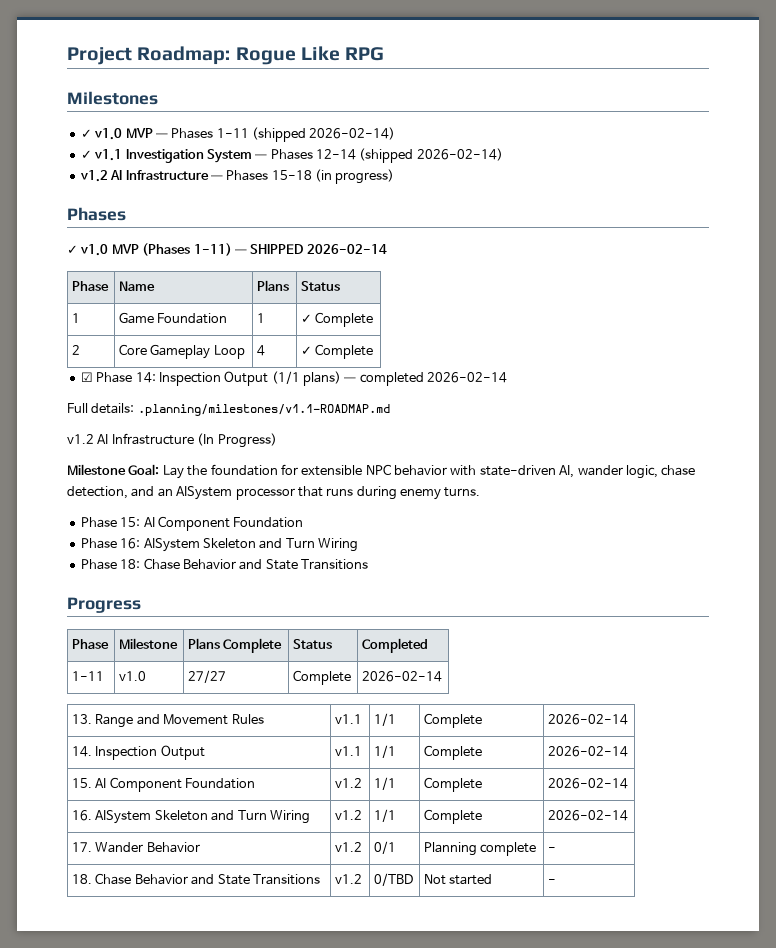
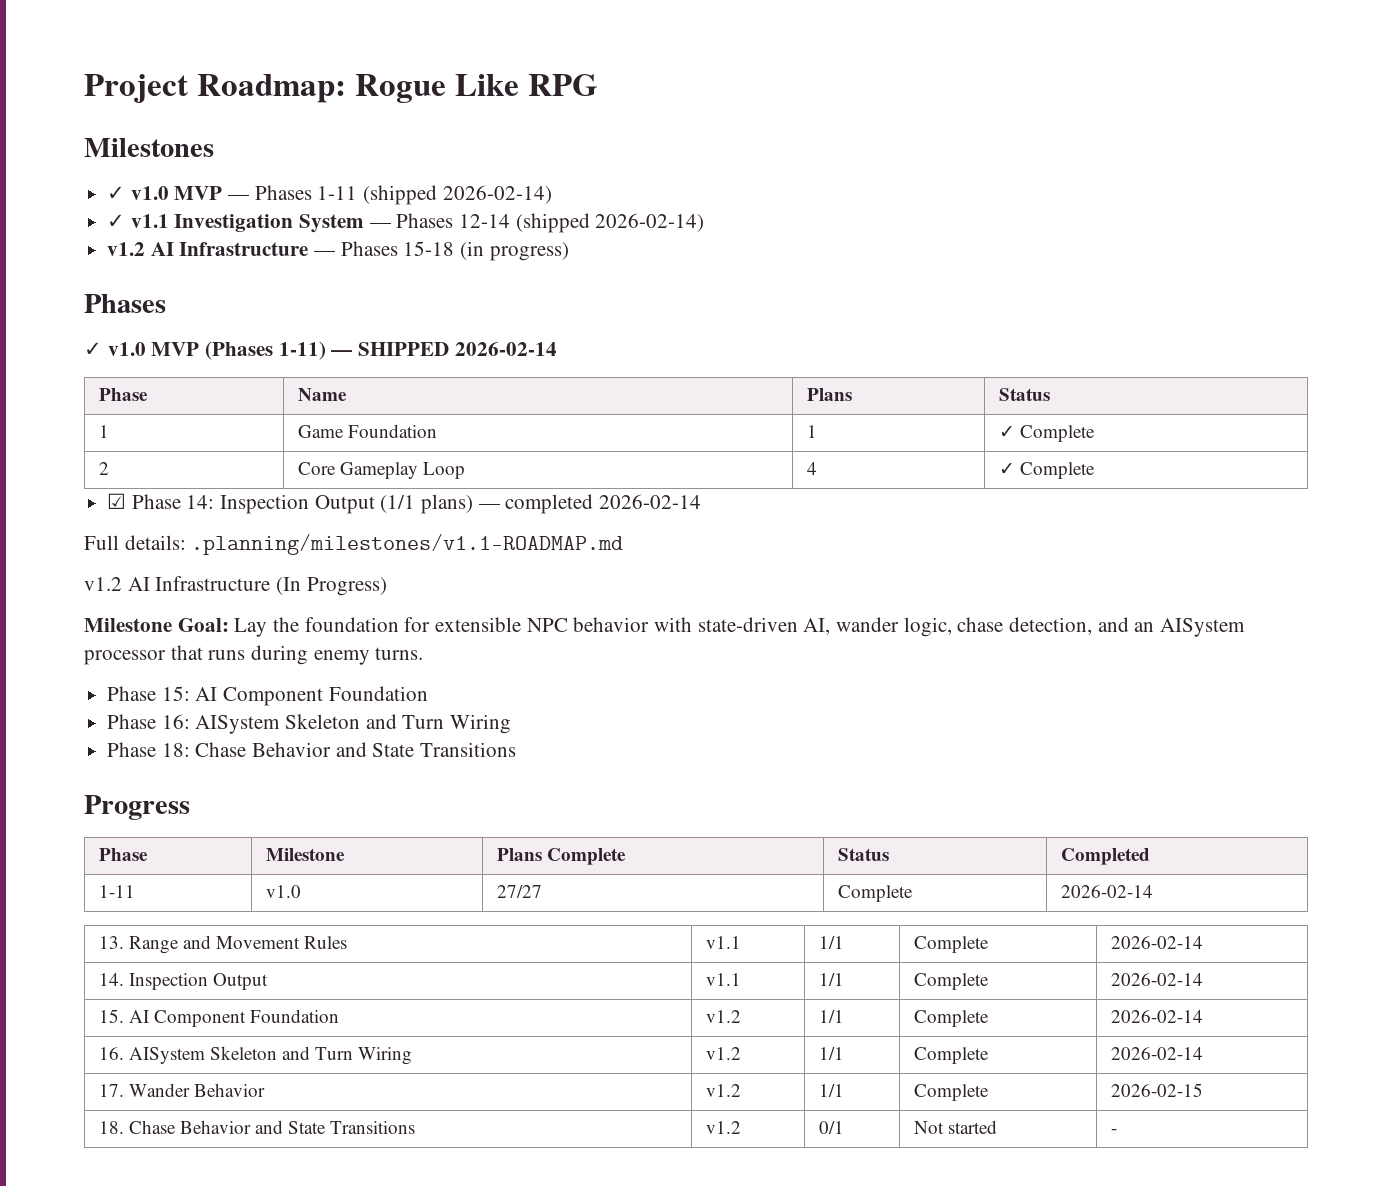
- 17. Wander Behavior | v1.2 | 0/1 | Planning complete | -
+ 17. Wander Behavior | v1.2 | 1/1 | Complete | 2026-02-15
- 18. Chase Behavior and State Transitions | v1.2 | 0/TBD | Not started | -
+ 18. Chase Behavior and State Transitions | v1.2 | 0/1 | Not started | -

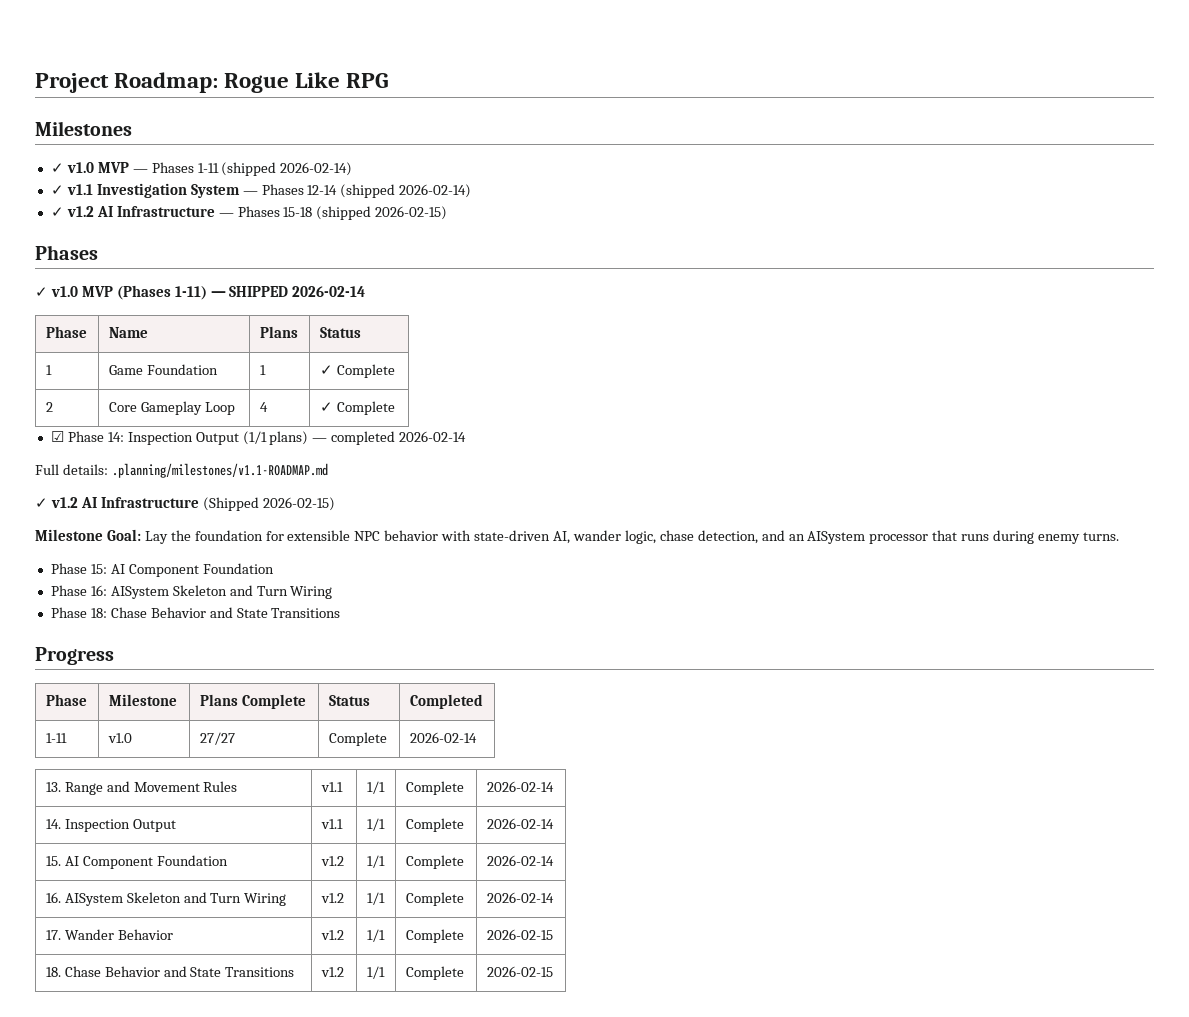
- v1.2 AI Infrastructure — Phases 15-18 (in progress)
+ ✓ v1.2 AI Infrastructure — Phases 15-18 (shipped 2026-02-15)
- v1.2 AI Infrastructure (In Progress)
+ ✓ v1.2 AI Infrastructure (Shipped 2026-02-15)
- 18. Chase Behavior and State Transitions | v1.2 | 0/1 | Not started | -
+ 18. Chase Behavior and State Transitions | v1.2 | 1/1 | Complete | 2026-02-15

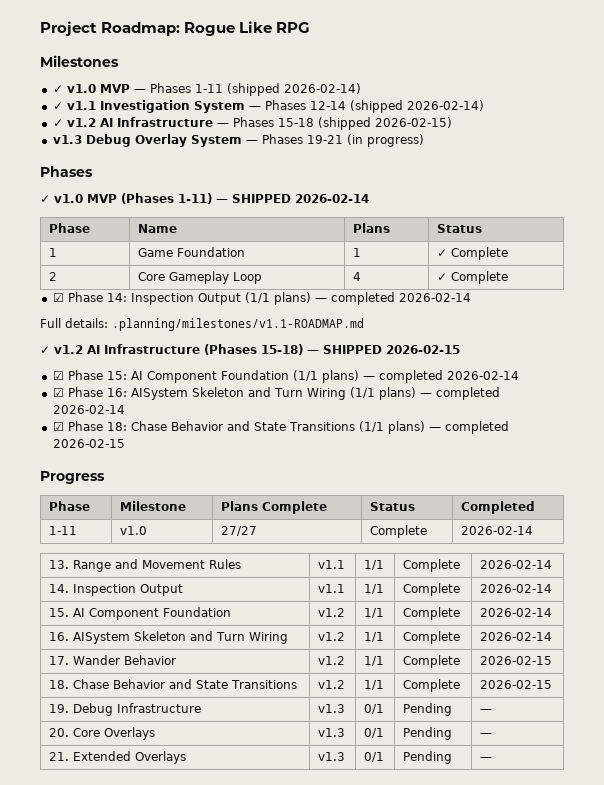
+ v1.3 Debug Overlay System — Phases 19-21 (in progress)
- ✓ v1.2 AI Infrastructure (Shipped 2026-02-15)
- Milestone Goal: Lay the foundation for extensible NPC behavior with state-driven AI, wander logic, chase detection, and an AISystem processor that runs during enemy turns.
- Phase 15: AI Component Foundation
- Phase 16: AISystem Skeleton and Turn Wiring
- Phase 18: Chase Behavior and State Transitions
+ ✓ v1.2 AI Infrastructure (Phases 15-18) — SHIPPED 2026-02-15
+ ☑ Phase 15: AI Component Foundation (1/1 plans) — completed 2026-02-14
+ ☑ Phase 16: AISystem Skeleton and Turn Wiring (1/1 plans) — completed 2026-02-14
+ ☑ Phase 18: Chase Behavior and State Transitions (1/1 plans) — completed 2026-02-15
+ 19. Debug Infrastructure | v1.3 | 0/1 | Pending | —
+ 20. Core Overlays | v1.3 | 0/1 | Pending | —
+ 21. Extended Overlays | v1.3 | 0/1 | Pending | —

